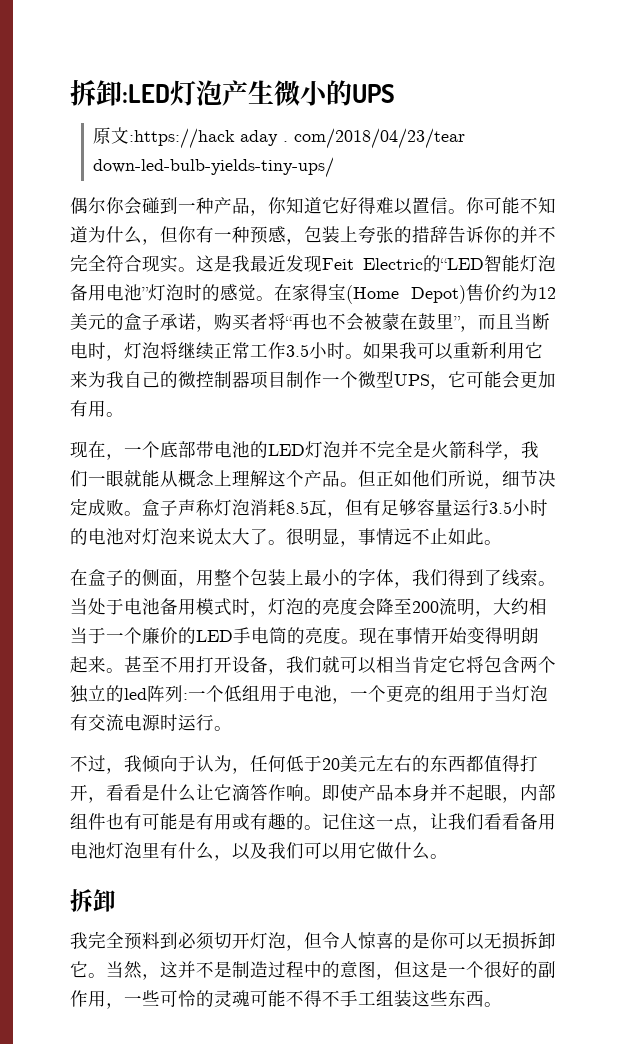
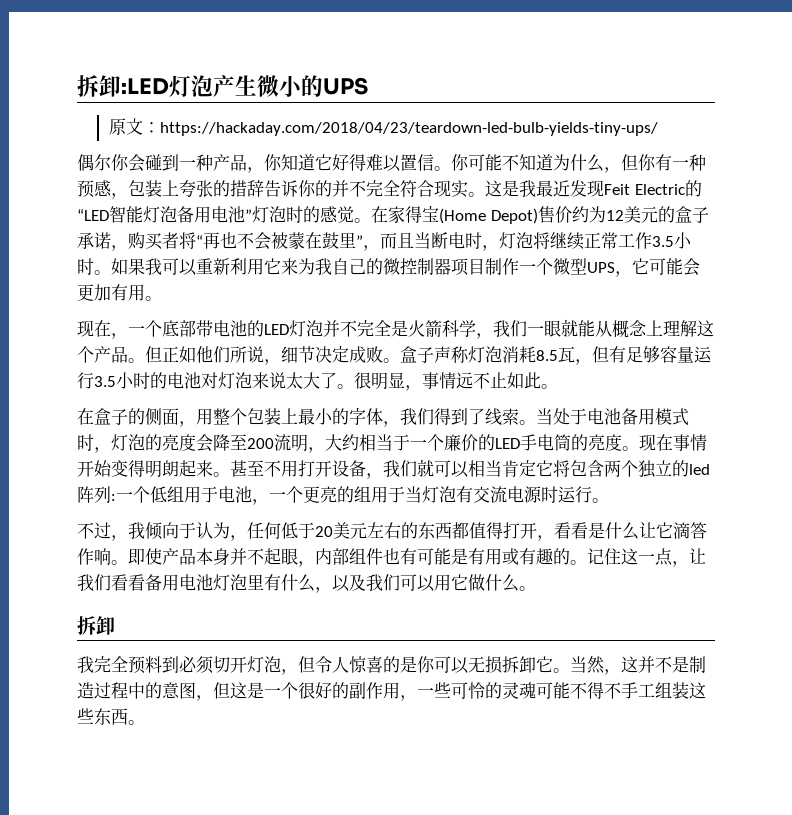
- 原文:https://hack aday . com/2018/04/23/tear down-led-bulb-yields-tiny-ups/
+ 原文：https://hackaday.com/2018/04/23/teardown-led-bulb-yields-tiny-ups/

